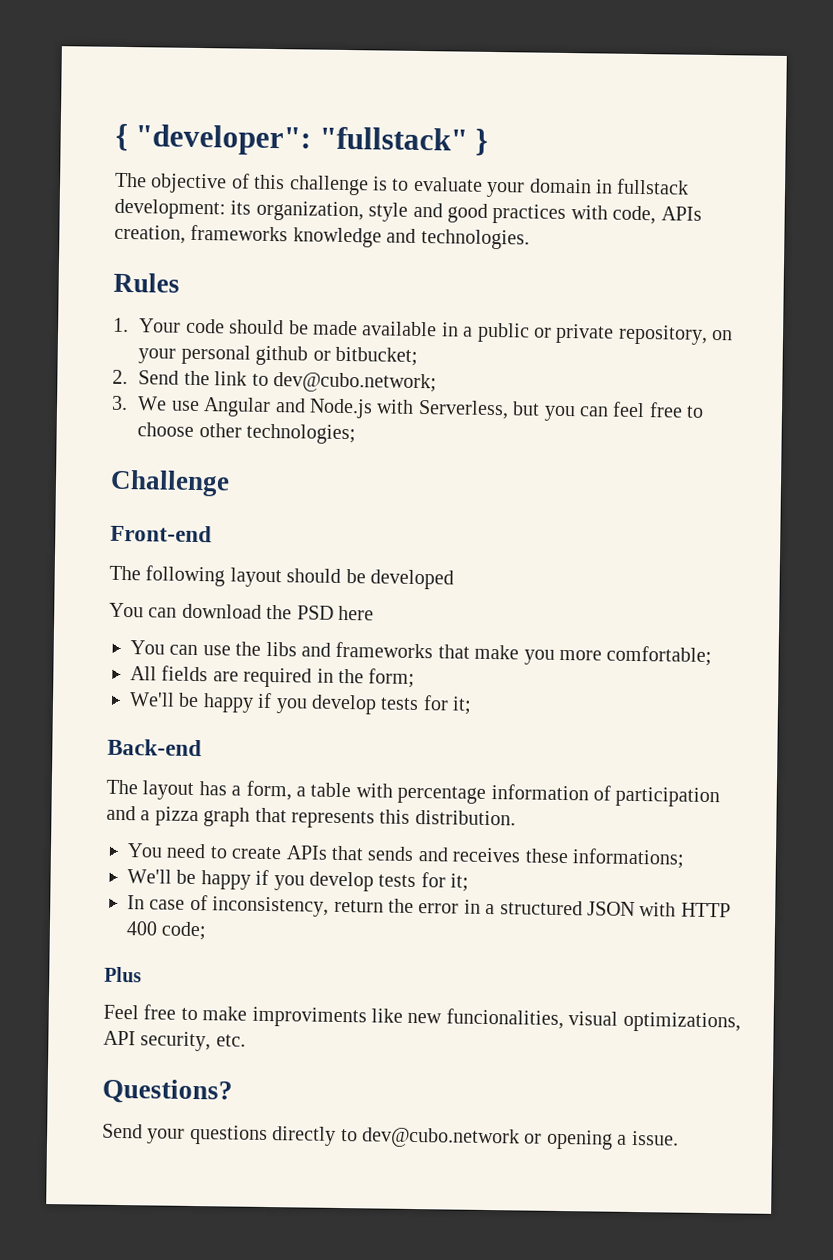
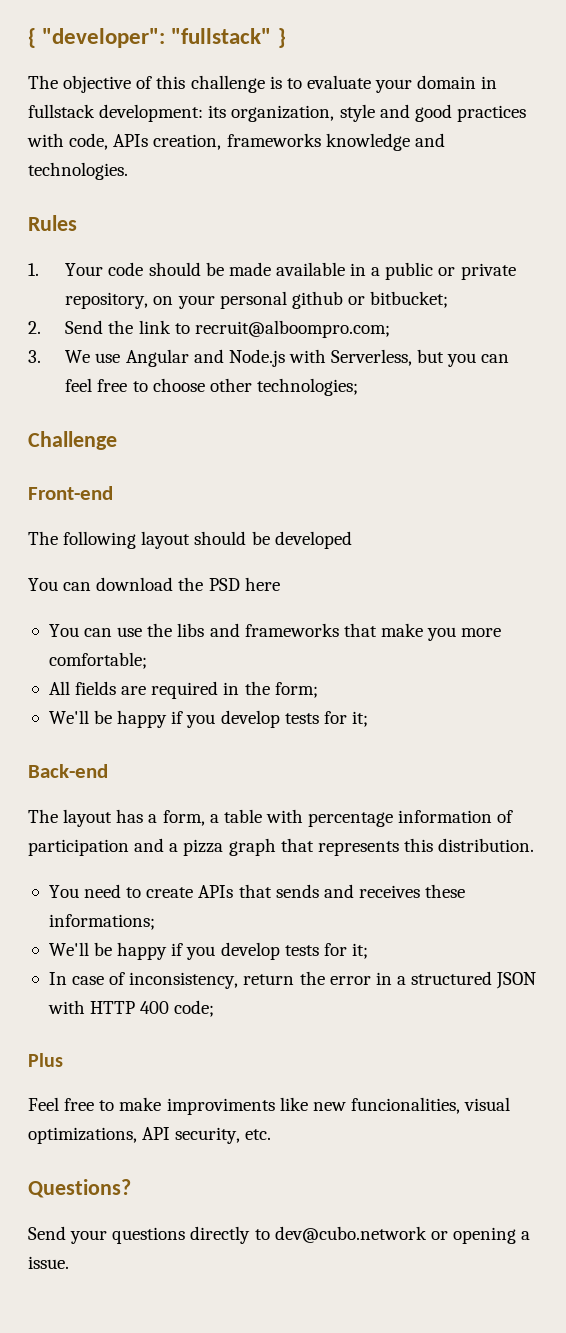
- 2. Send the link to dev@cubo.network;
+ 2. Send the link to recruit@alboompro.com;

